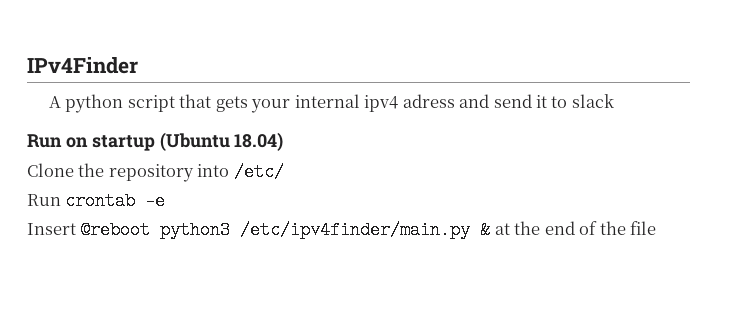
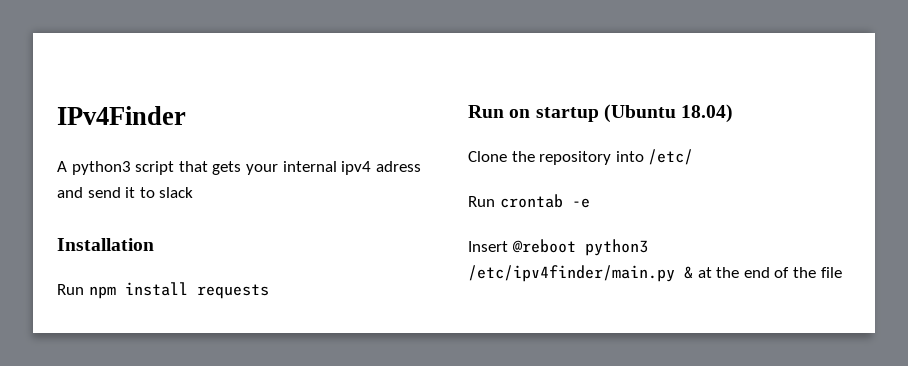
- A python script that gets your internal ipv4 adress and send it to slack
+ A python3 script that gets your internal ipv4 adress and send it to slack
+ Installation
+ Run npm install requests

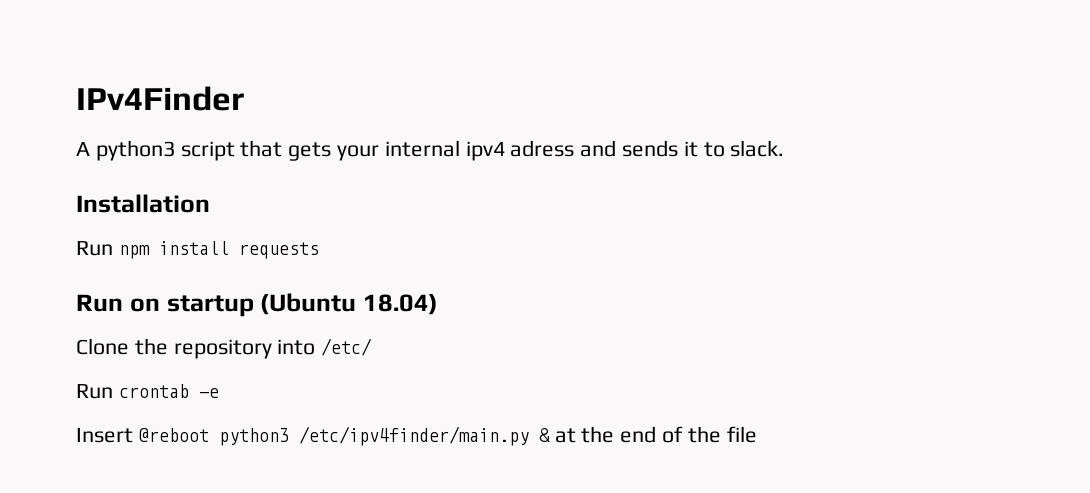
- A python3 script that gets your internal ipv4 adress and send it to slack
+ A python3 script that gets your internal ipv4 adress and sends it to slack.

